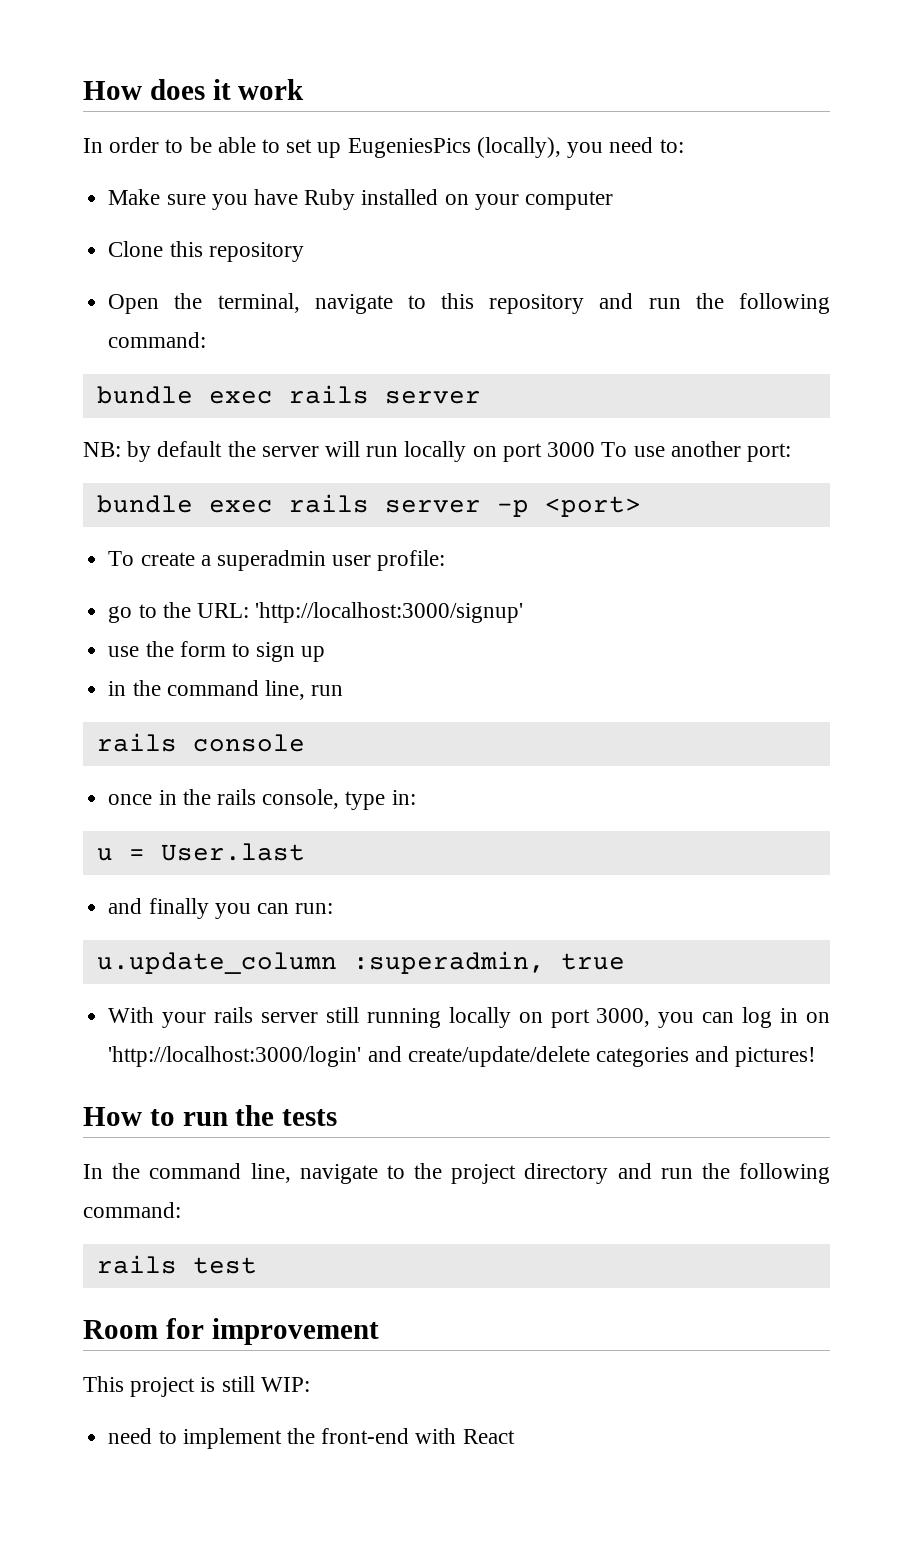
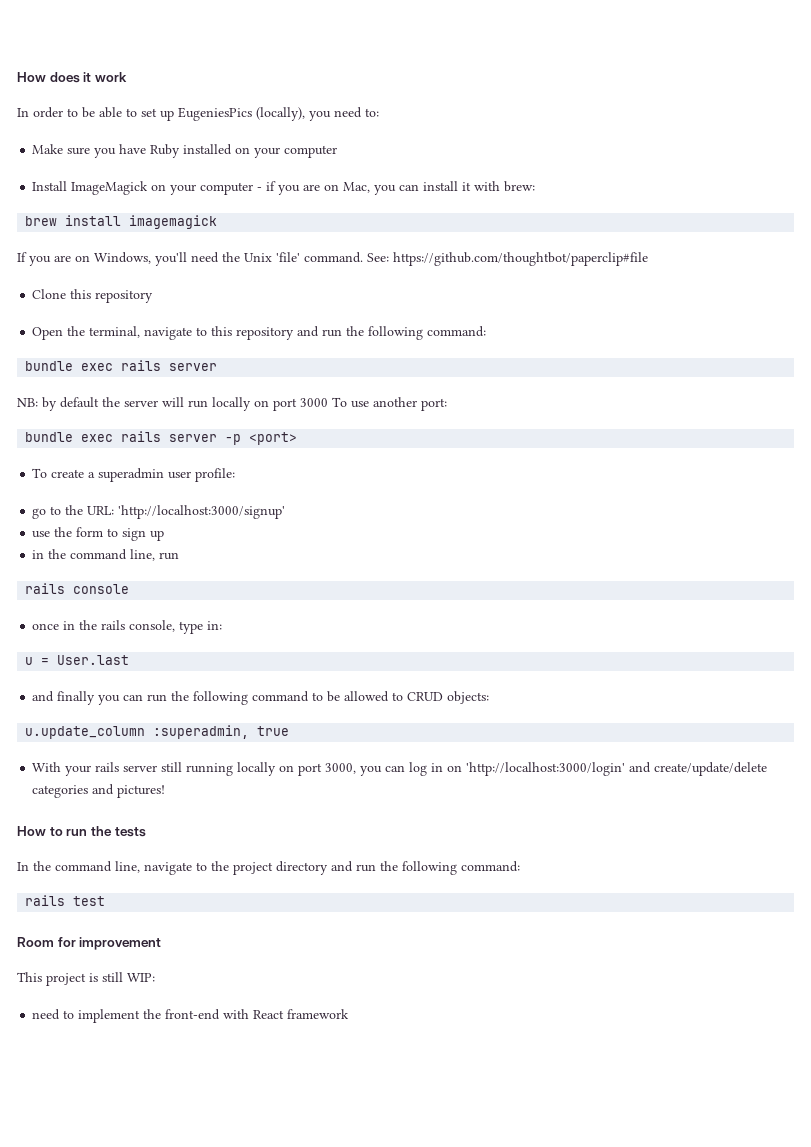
+ Install ImageMagick on your computer - if you are on Mac, you can install it with brew:
+ brew install imagemagick
+ If you are on Windows, you'll need the Unix 'file' command. See: https://github.com/thoughtbot/paperclip#file
- and finally you can run:
+ and finally you can run the following command to be allowed to CRUD objects:
- need to implement the front-end with React
+ need to implement the front-end with React framework

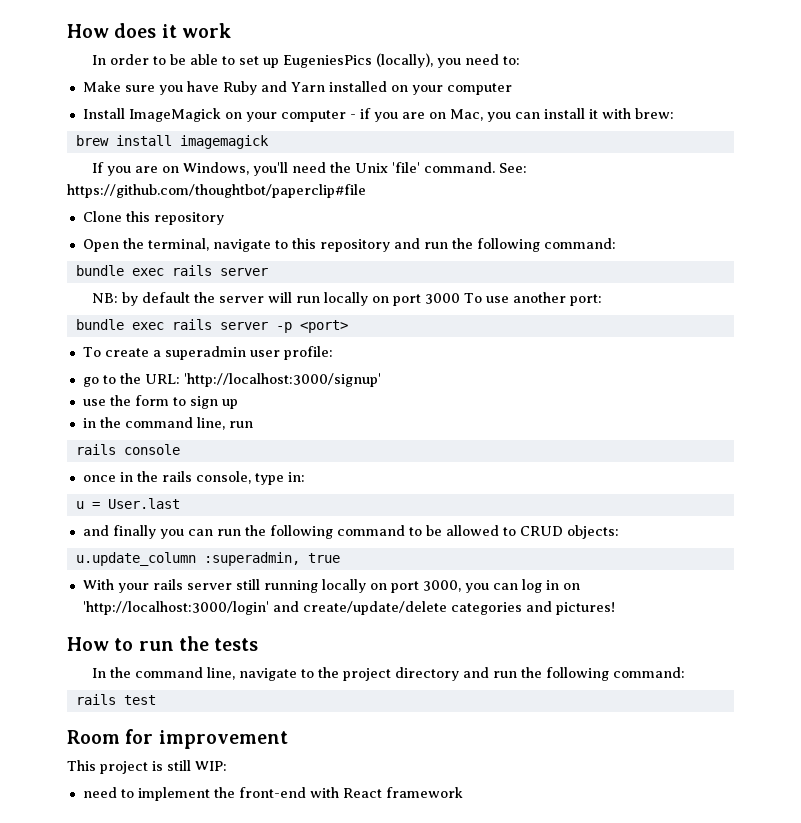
- Make sure you have Ruby installed on your computer
+ Make sure you have Ruby and Yarn installed on your computer

